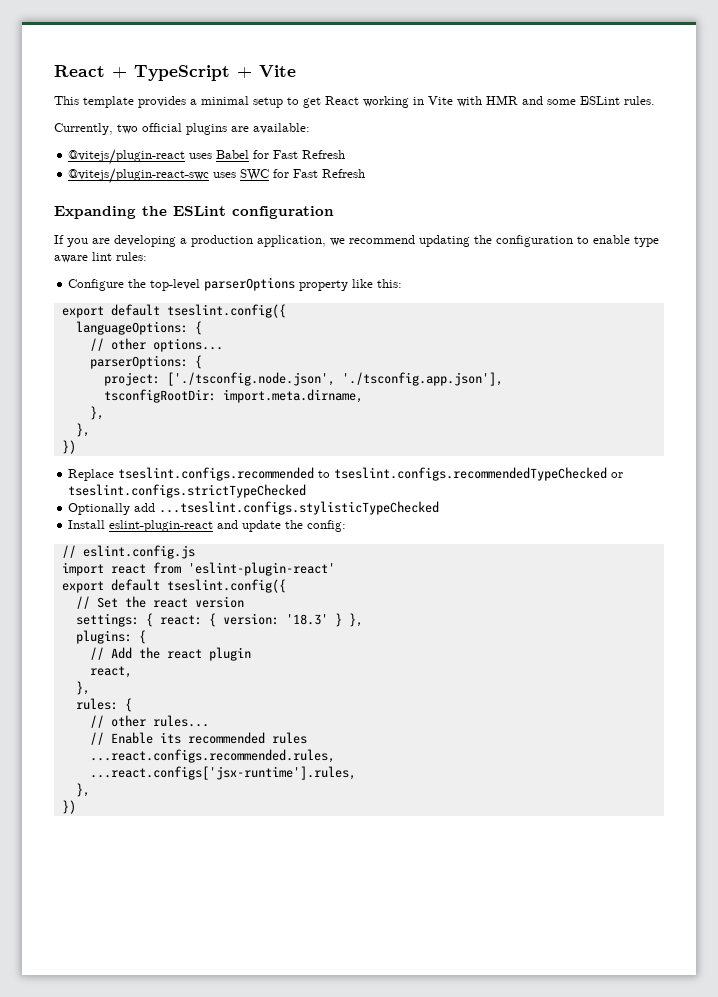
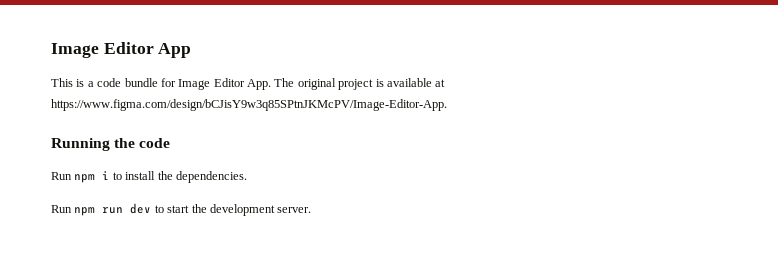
- React + TypeScript + Vite
- This template provides a minimal setup to get React working in Vite with HMR and some ESLint rules.
- Currently, two official plugins are available:
- @vitejs/plugin-react uses Babel for Fast Refresh
- @vitejs/plugin-react-swc uses SWC for Fast Refresh
- Expanding the ESLint configuration
- If you are developing a production application, we recommend updating the configuration to enable type aware lint rules:
- Configure the top-level parserOptions property like this:
- export default tseslint.config({
- languageOptions: {
- // other options...
- parserOptions: {
- project: ['./tsconfig.node.json', './tsconfig.app.json'],
- tsconfigRootDir: import.meta.dirname,
- },
- },
- })
- Replace tseslint.configs.recommended to tseslint.configs.recommendedTypeChecked or tseslint.configs.strictTypeChecked
- Optionally add ...tseslint.configs.stylisticTypeChecked
- Install eslint-plugin-react and update the config:
- // eslint.config.js
- import react from 'eslint-plugin-react'
- export default tseslint.config({
- // Set the react version
- settings: { react: { version: '18.3' } },
- plugins: {
- // Add the react plugin
- react,
- },
- rules: {
- // other rules...
- // Enable its recommended rules
- ...react.configs.recommended.rules,
- ...react.configs['jsx-runtime'].rules,
- },
- })
+ Image Editor App
+ This is a code bundle for Image Editor App. The original project is available at https://www.figma.com/design/bCJisY9w3q85SPtnJKMcPV/Image-Editor-App.
+ Running the code
+ Run npm i to install the dependencies.
+ Run npm run dev to start the development server.

